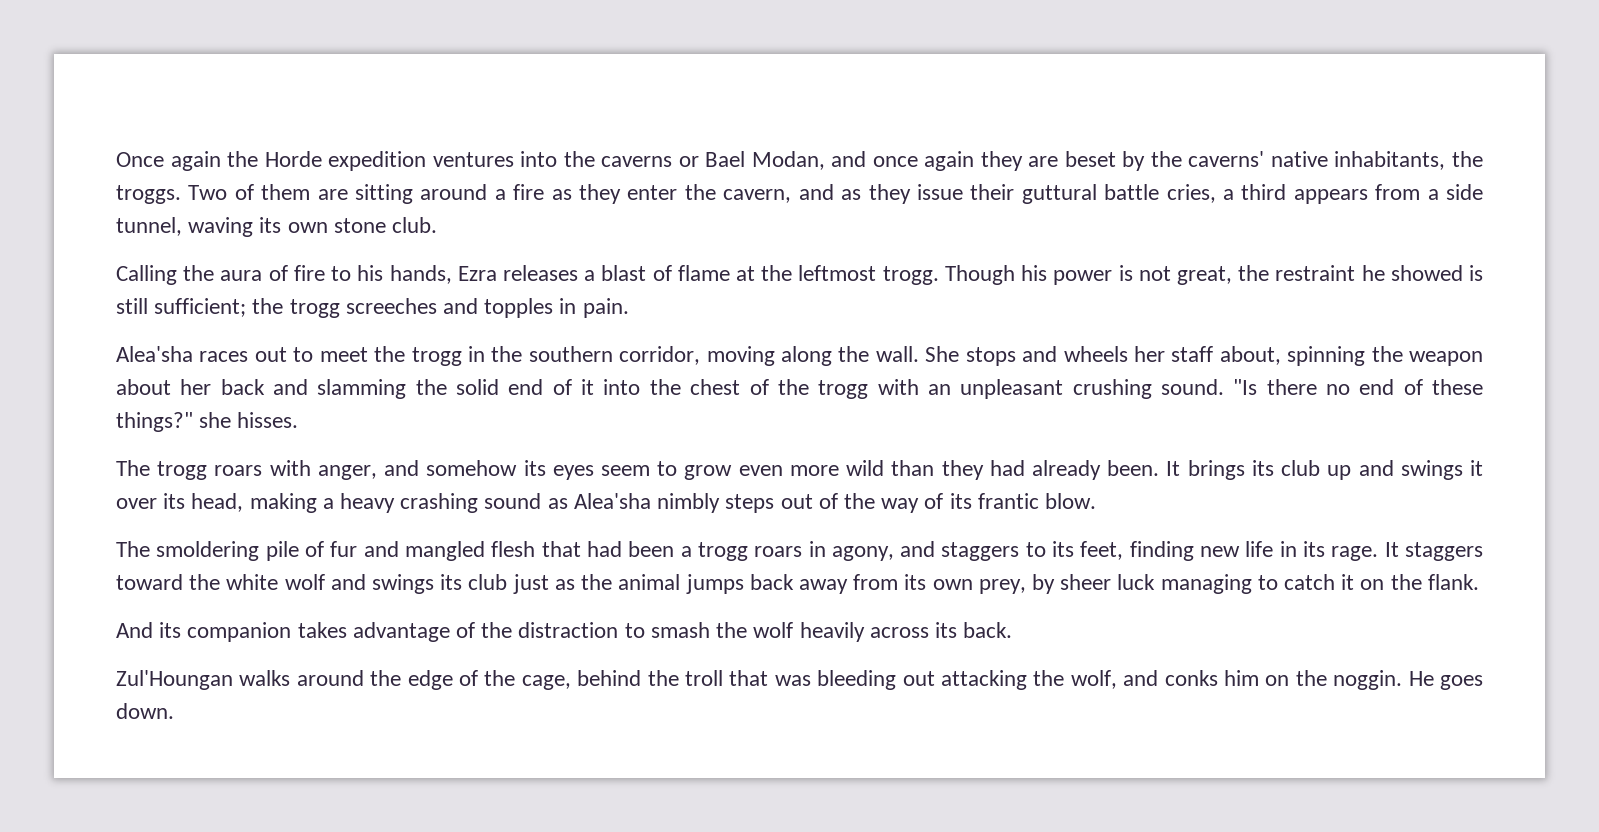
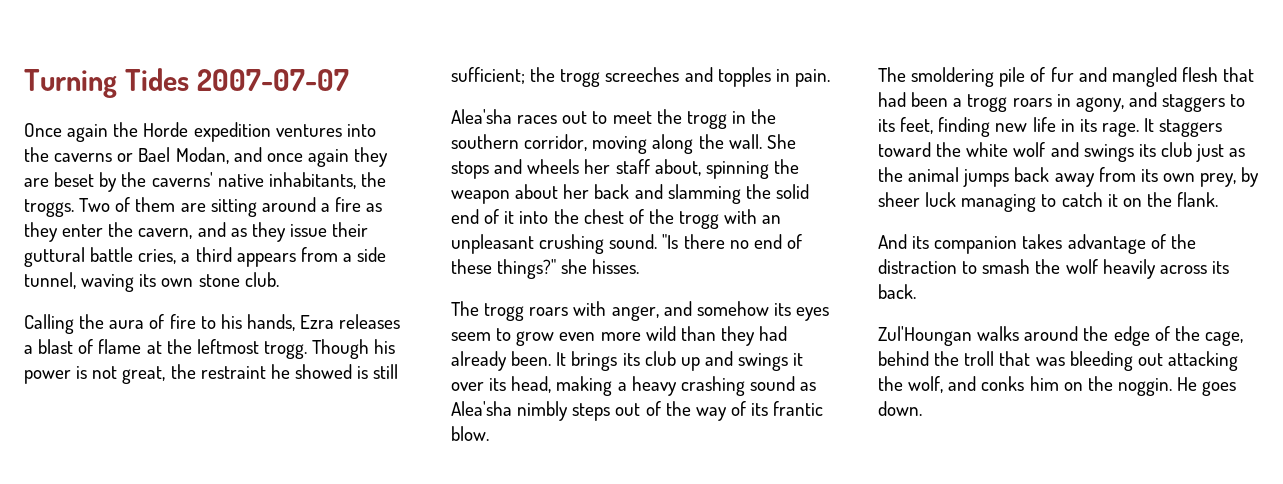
+ Turning Tides 2007-07-07

